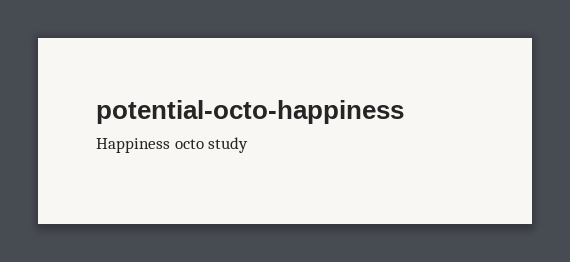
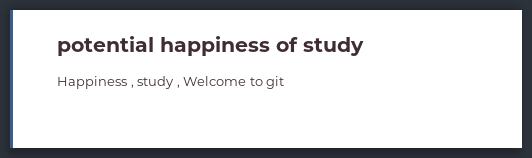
- potential-octo-happiness
- Happiness octo study
+ potential happiness of study
+ Happiness , study , Welcome to git

